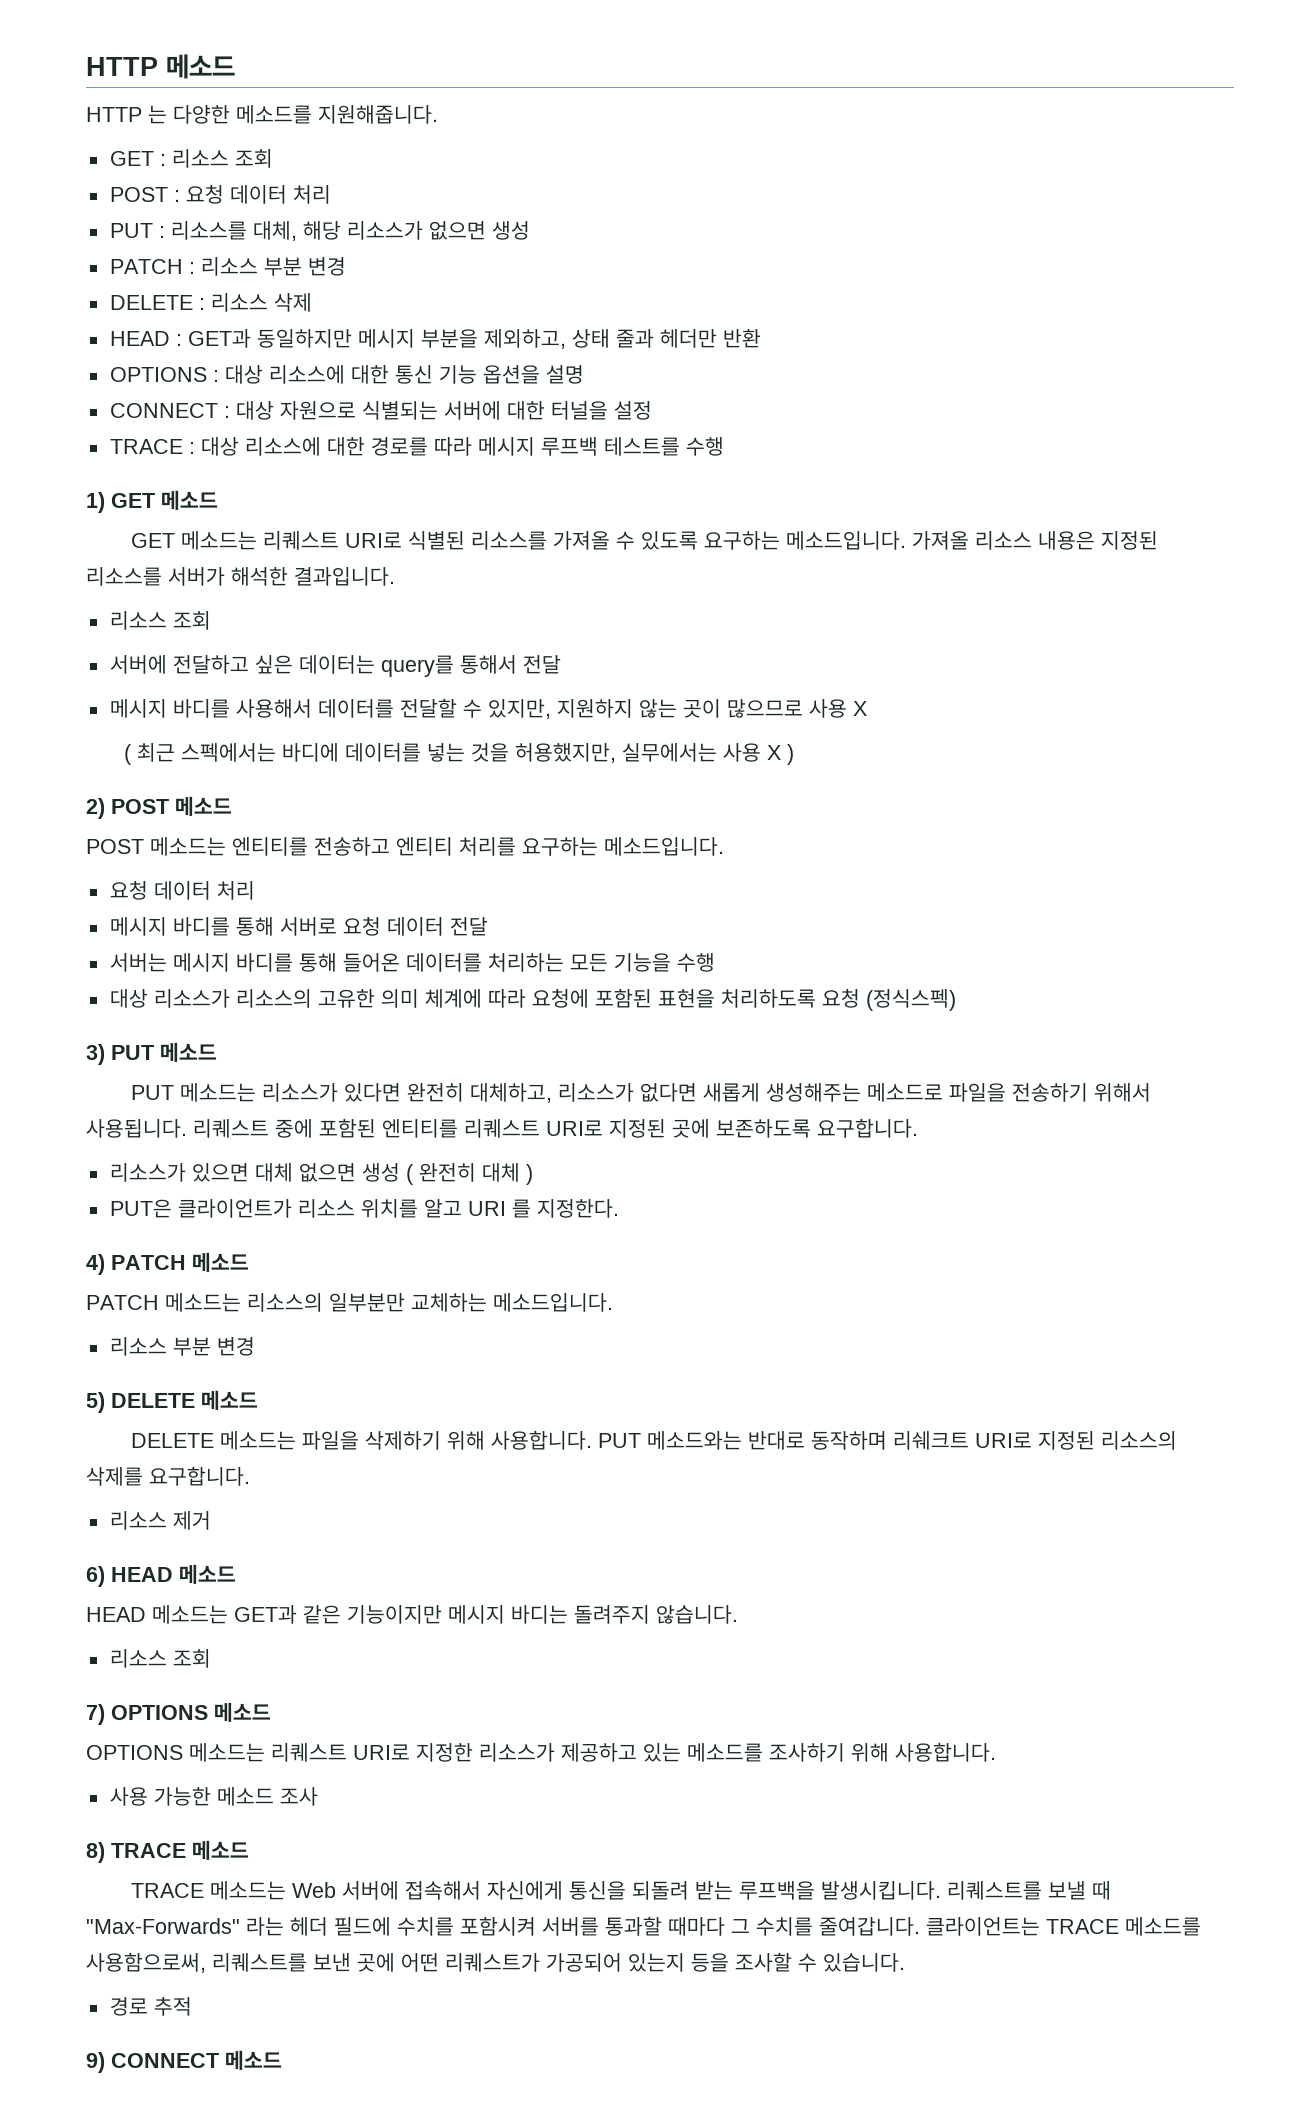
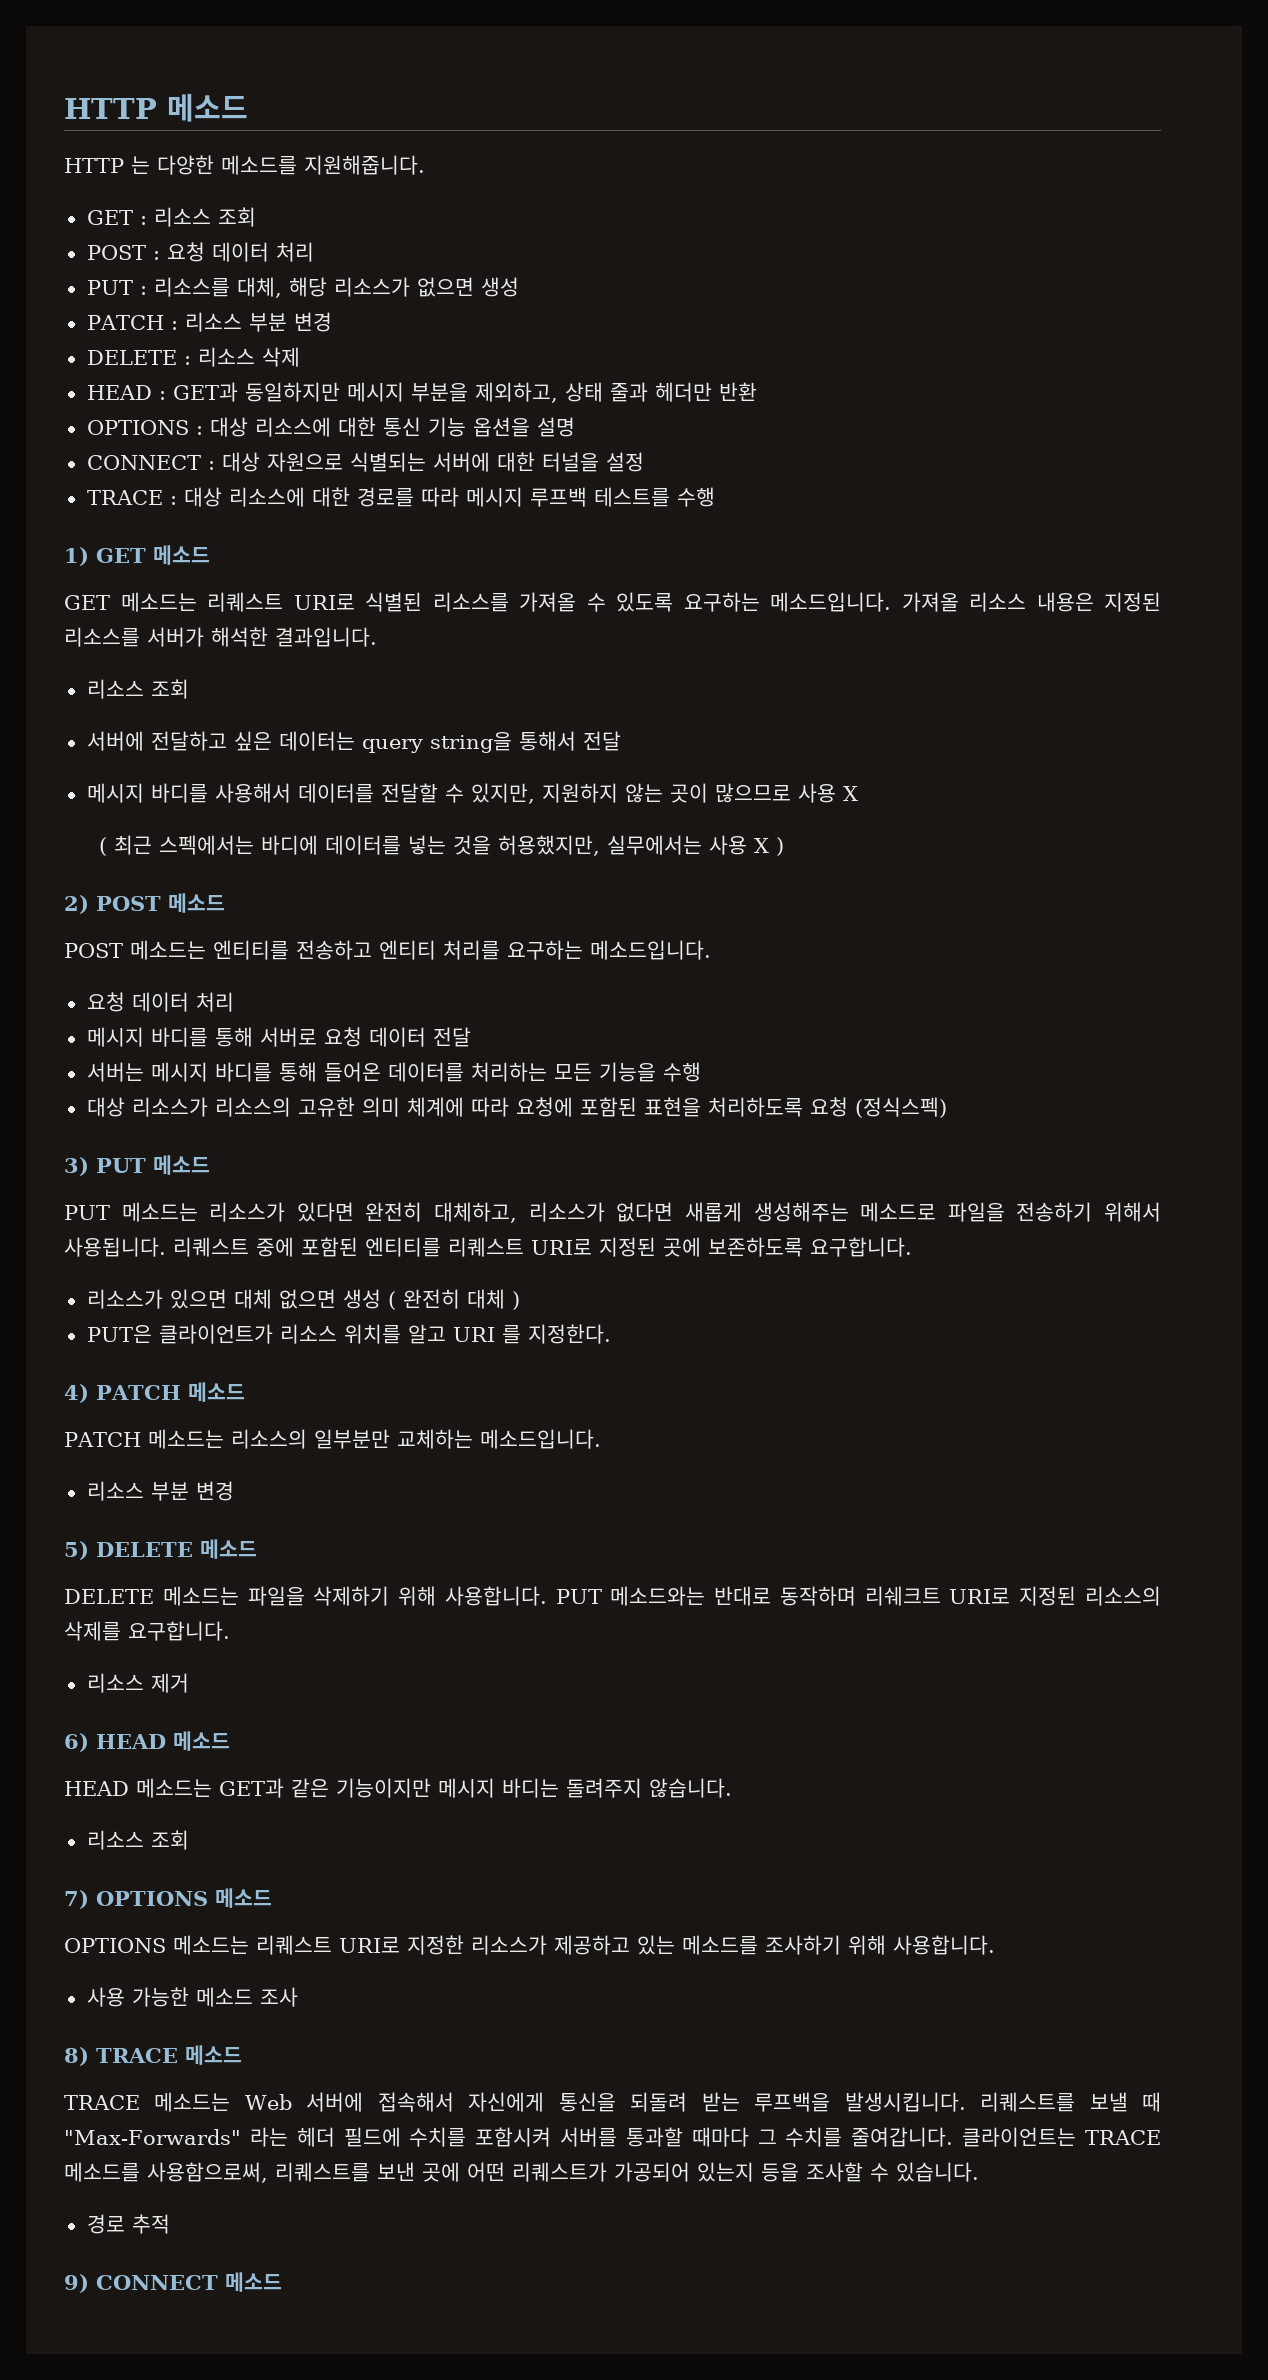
- 서버에 전달하고 싶은 데이터는 query를 통해서 전달
+ 서버에 전달하고 싶은 데이터는 query string을 통해서 전달

